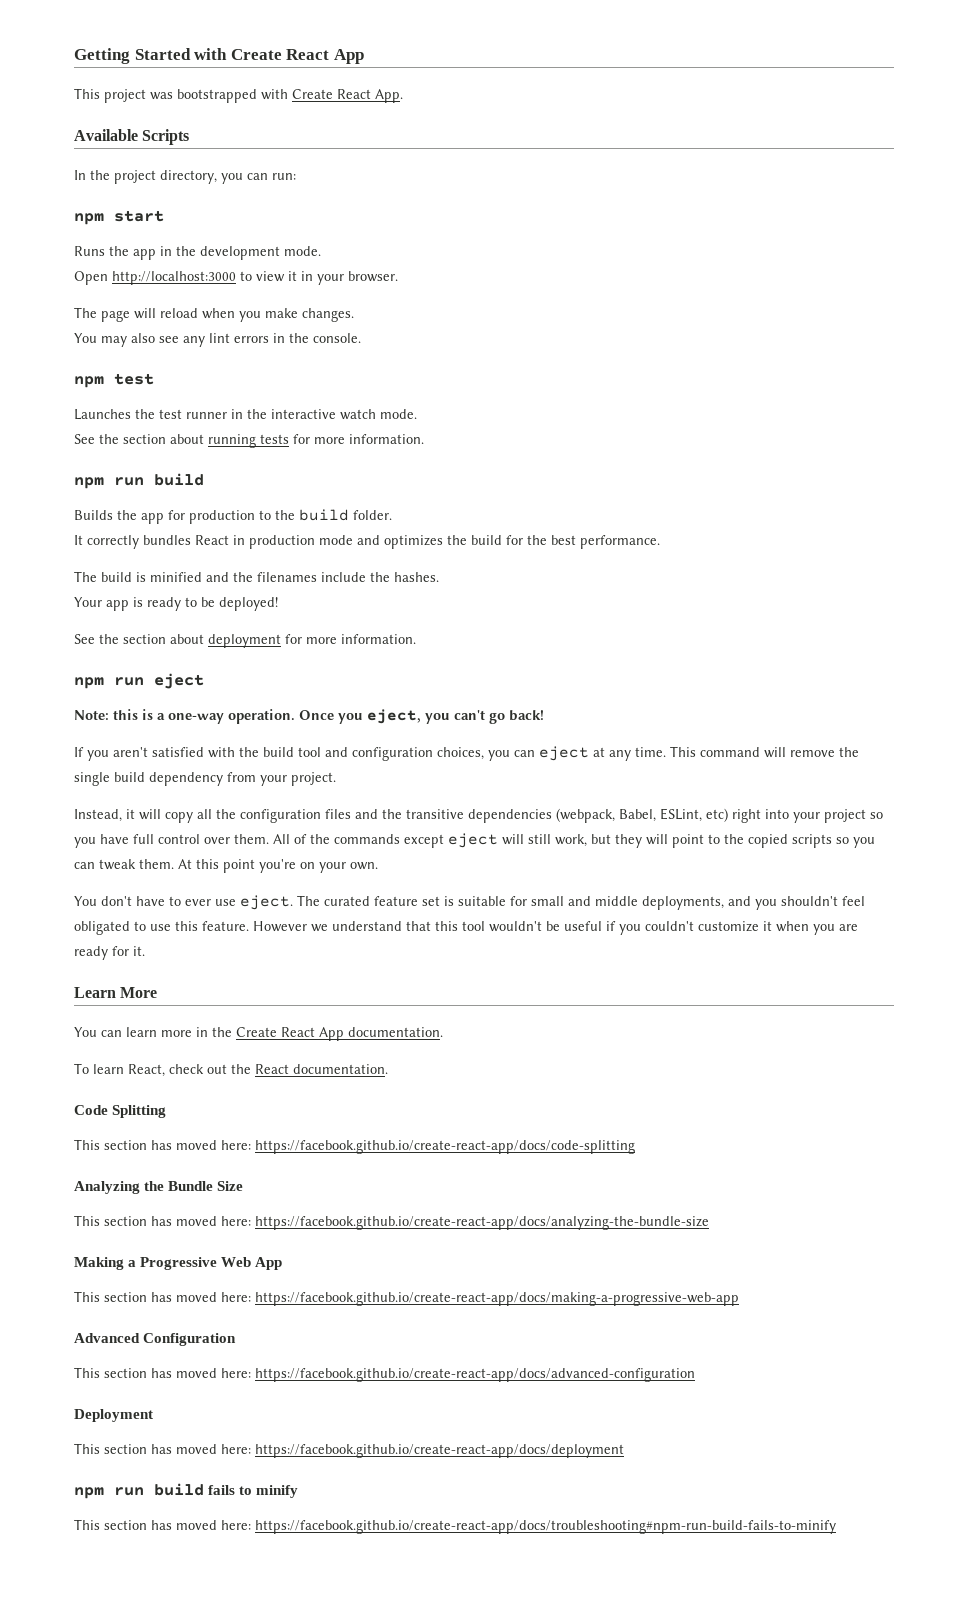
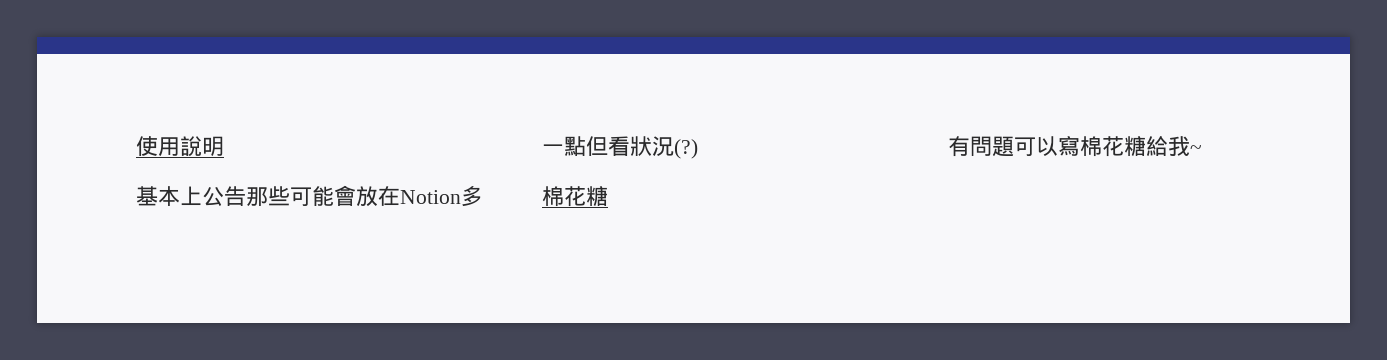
- Getting Started with Create React App
- This project was bootstrapped with Create React App.
- Available Scripts
- In the project directory, you can run:
- npm start
- Runs the app in the development mode.
- Open http://localhost:3000 to view it in your browser.
- The page will reload when you make changes.
- You may also see any lint errors in the console.
- npm test
- Launches the test runner in the interactive watch mode.
- See the section about running tests for more information.
- npm run build
- Builds the app for production to the build folder.
- It correctly bundles React in production mode and optimizes the build for the best performance.
- The build is minified and the filenames include the hashes.
- Your app is ready to be deployed!
- See the section about deployment for more information.
- npm run eject
- Note: this is a one-way operation. Once you eject, you can't go back!
- If you aren't satisfied with the build tool and configuration choices, you can eject at any time. This command will remove the single build dependency from your project.
- Instead, it will copy all the configuration files and the transitive dependencies (webpack, Babel, ESLint, etc) right into your project so you have full control over them. All of the commands except eject will still work, but they will point to the copied scripts so you can tweak them. At this point you're on your own.
- You don't have to ever use eject. The curated feature set is suitable for small and middle deployments, and you shouldn't feel obligated to use this feature. However we understand that this tool wouldn't be useful if you couldn't customize it when you are ready for it.
- Learn More
- You can learn more in the Create React App documentation.
- To learn React, check out the React documentation.
- Code Splitting
- This section has moved here: https://facebook.github.io/create-react-app/docs/code-splitting
- Analyzing the Bundle Size
- This section has moved here: https://facebook.github.io/create-react-app/docs/analyzing-the-bundle-size
- Making a Progressive Web App
- This section has moved here: https://facebook.github.io/create-react-app/docs/making-a-progressive-web-app
- Advanced Configuration
- This section has moved here: https://facebook.github.io/create-react-app/docs/advanced-configuration
- Deployment
- This section has moved here: https://facebook.github.io/create-react-app/docs/deployment
- npm run build fails to minify
- This section has moved here: https://facebook.github.io/create-react-app/docs/troubleshooting#npm-run-build-fails-to-minify
+ 使用說明
+ 基本上公告那些可能會放在Notion多一點但看狀況(?)
+ 棉花糖
+ 有問題可以寫棉花糖給我~

